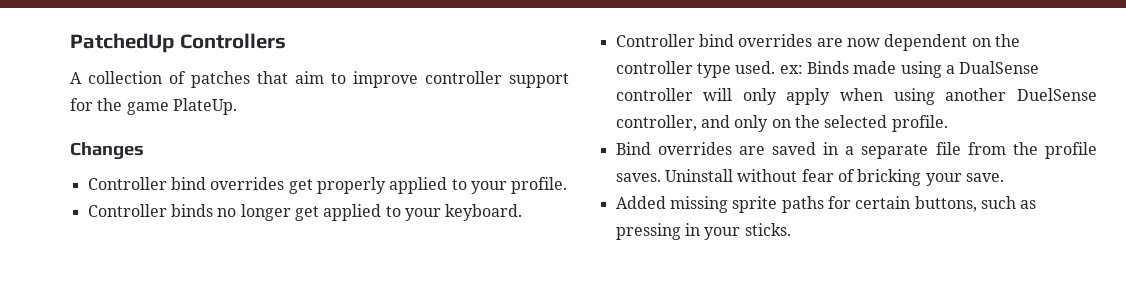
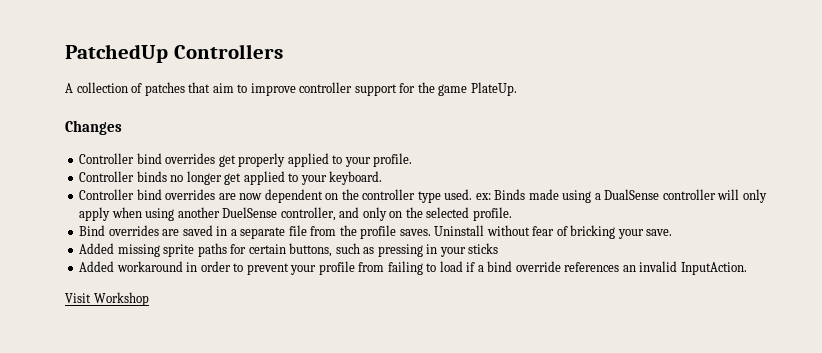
- Added missing sprite paths for certain buttons, such as pressing in your sticks.
+ Added missing sprite paths for certain buttons, such as pressing in your sticks
+ Added workaround in order to prevent your profile from failing to load if a bind override references an invalid InputAction.
+ Visit Workshop

